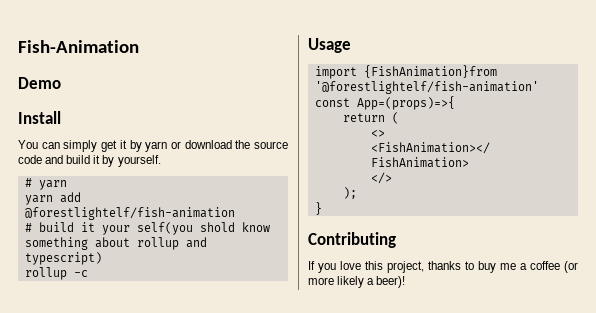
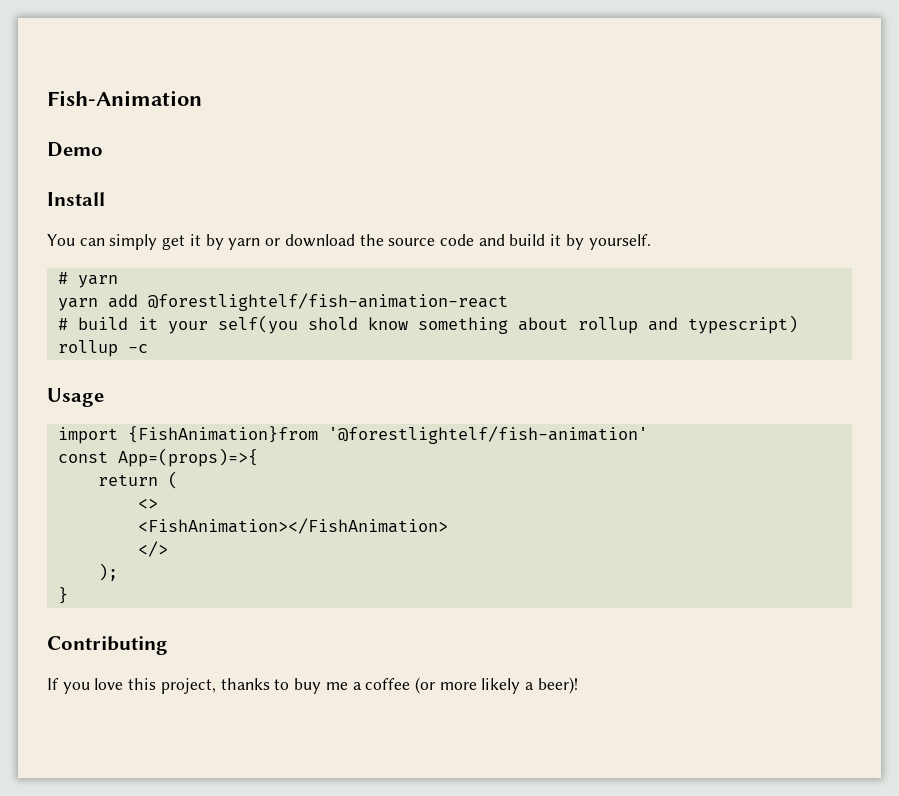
- yarn add @forestlightelf/fish-animation
+ yarn add @forestlightelf/fish-animation-react

